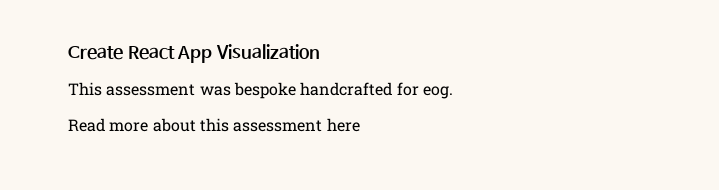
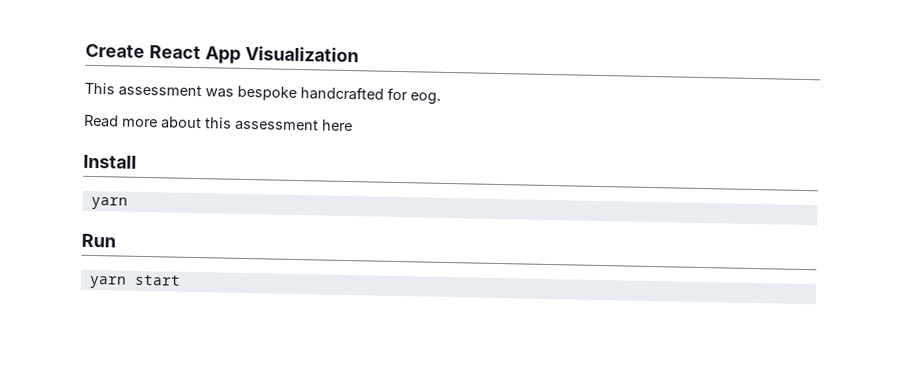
+ Install
+ yarn
+ Run
+ yarn start

